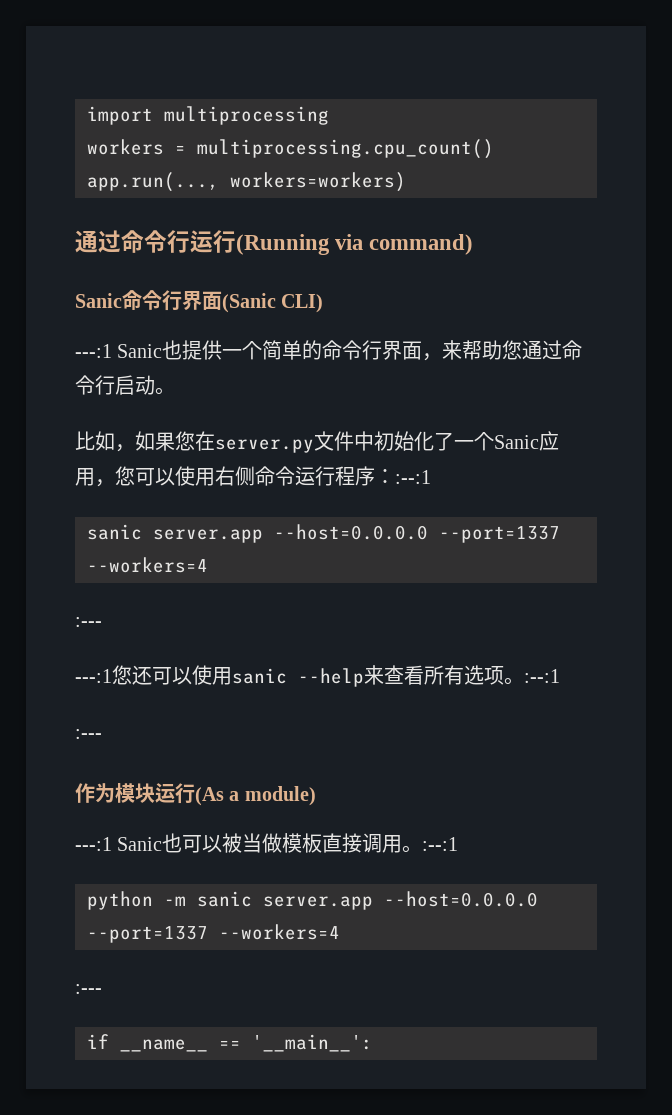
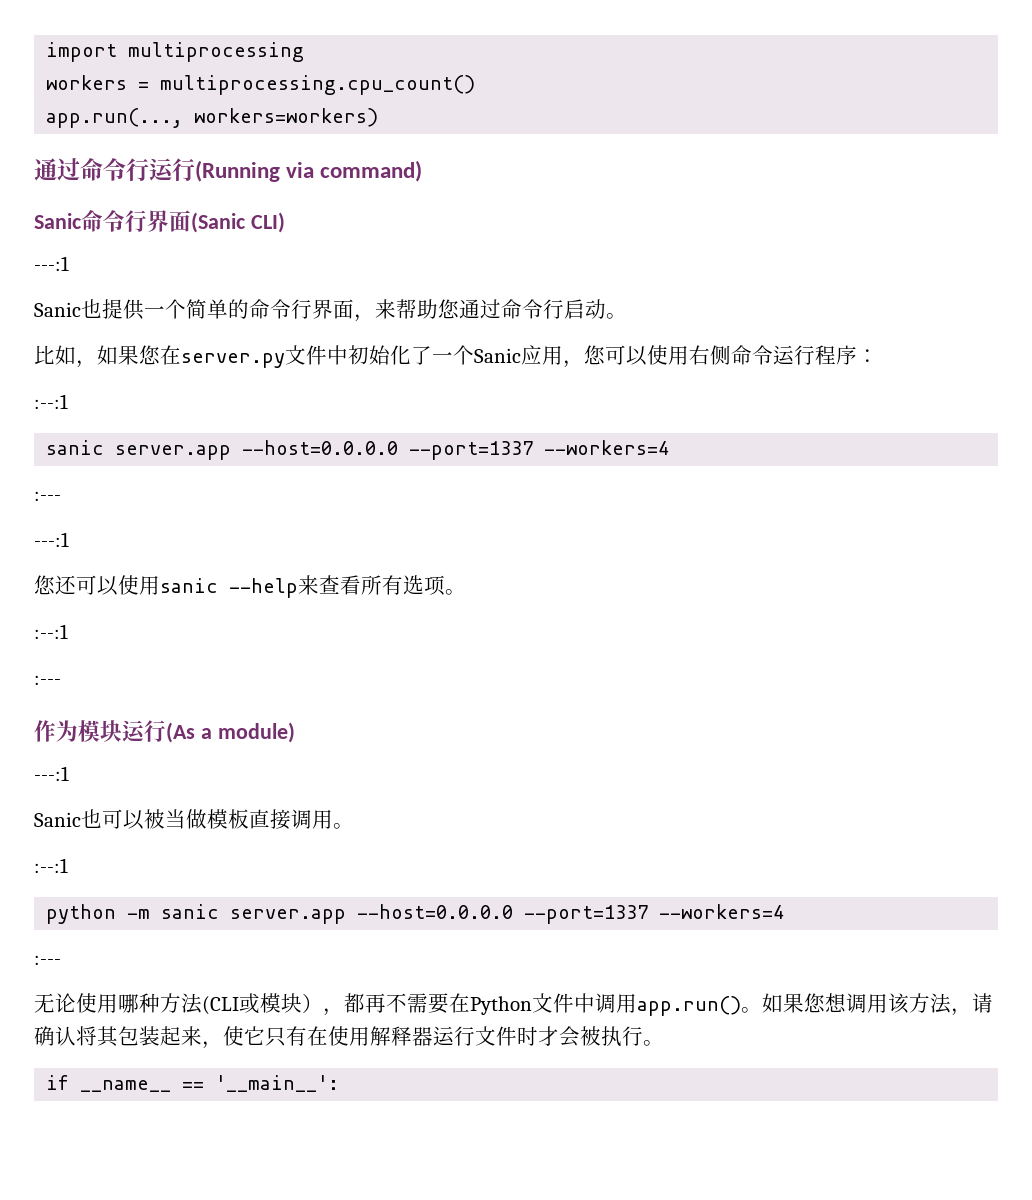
  Sanic命令行界面(Sanic CLI)
- ---:1 Sanic也提供一个简单的命令行界面，来帮助您通过命令行启动。
+ ---:1
+ Sanic也提供一个简单的命令行界面，来帮助您通过命令行启动。
- 比如，如果您在server.py文件中初始化了一个Sanic应用，您可以使用右侧命令运行程序：:--:1
+ 比如，如果您在server.py文件中初始化了一个Sanic应用，您可以使用右侧命令运行程序：
+ :--:1
  sanic server.app --host=0.0.0.0 --port=1337 --workers=4
  :---
- ---:1您还可以使用sanic --help来查看所有选项。:--:1
+ ---:1
+ 您还可以使用sanic --help来查看所有选项。
+ :--:1
  作为模块运行(As a module)
- ---:1 Sanic也可以被当做模板直接调用。:--:1
+ ---:1
+ Sanic也可以被当做模板直接调用。
+ :--:1
+ 无论使用哪种方法(CLI或模块），都再不需要在Python文件中调用app.run()。如果您想调用该方法，请确认将其包装起来，使它只有在使用解释器运行文件时才会被执行。

